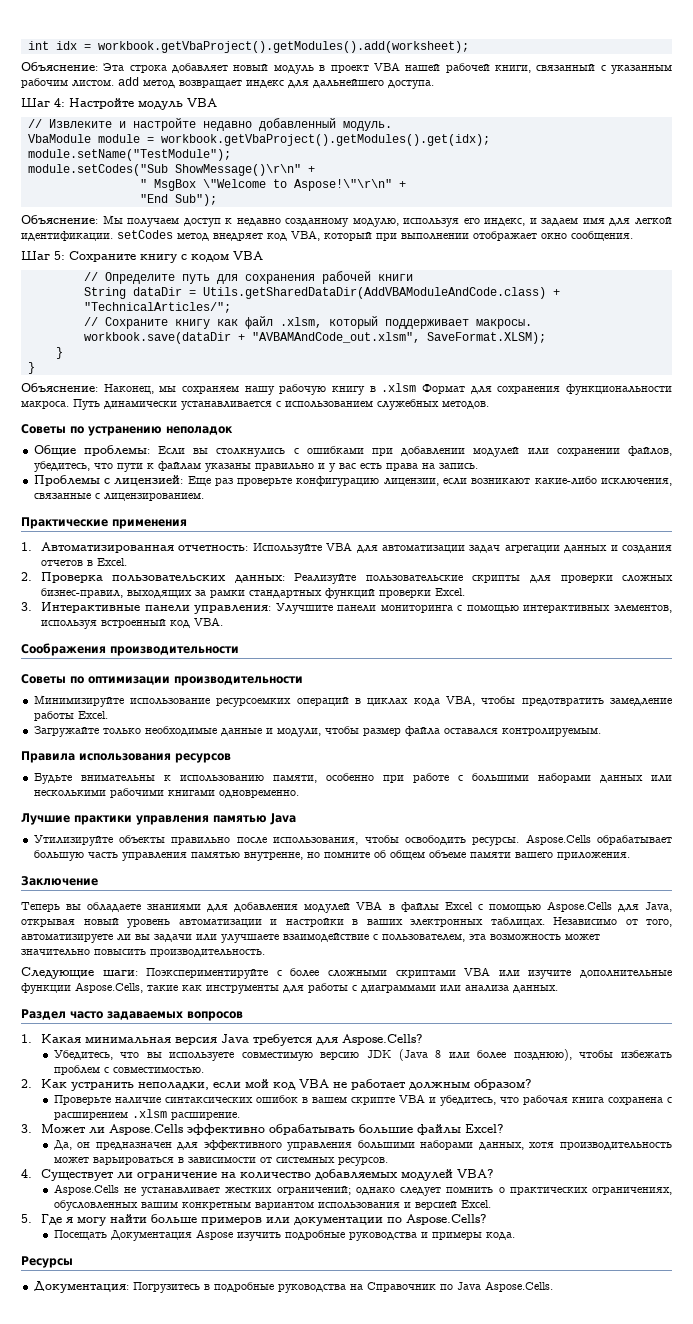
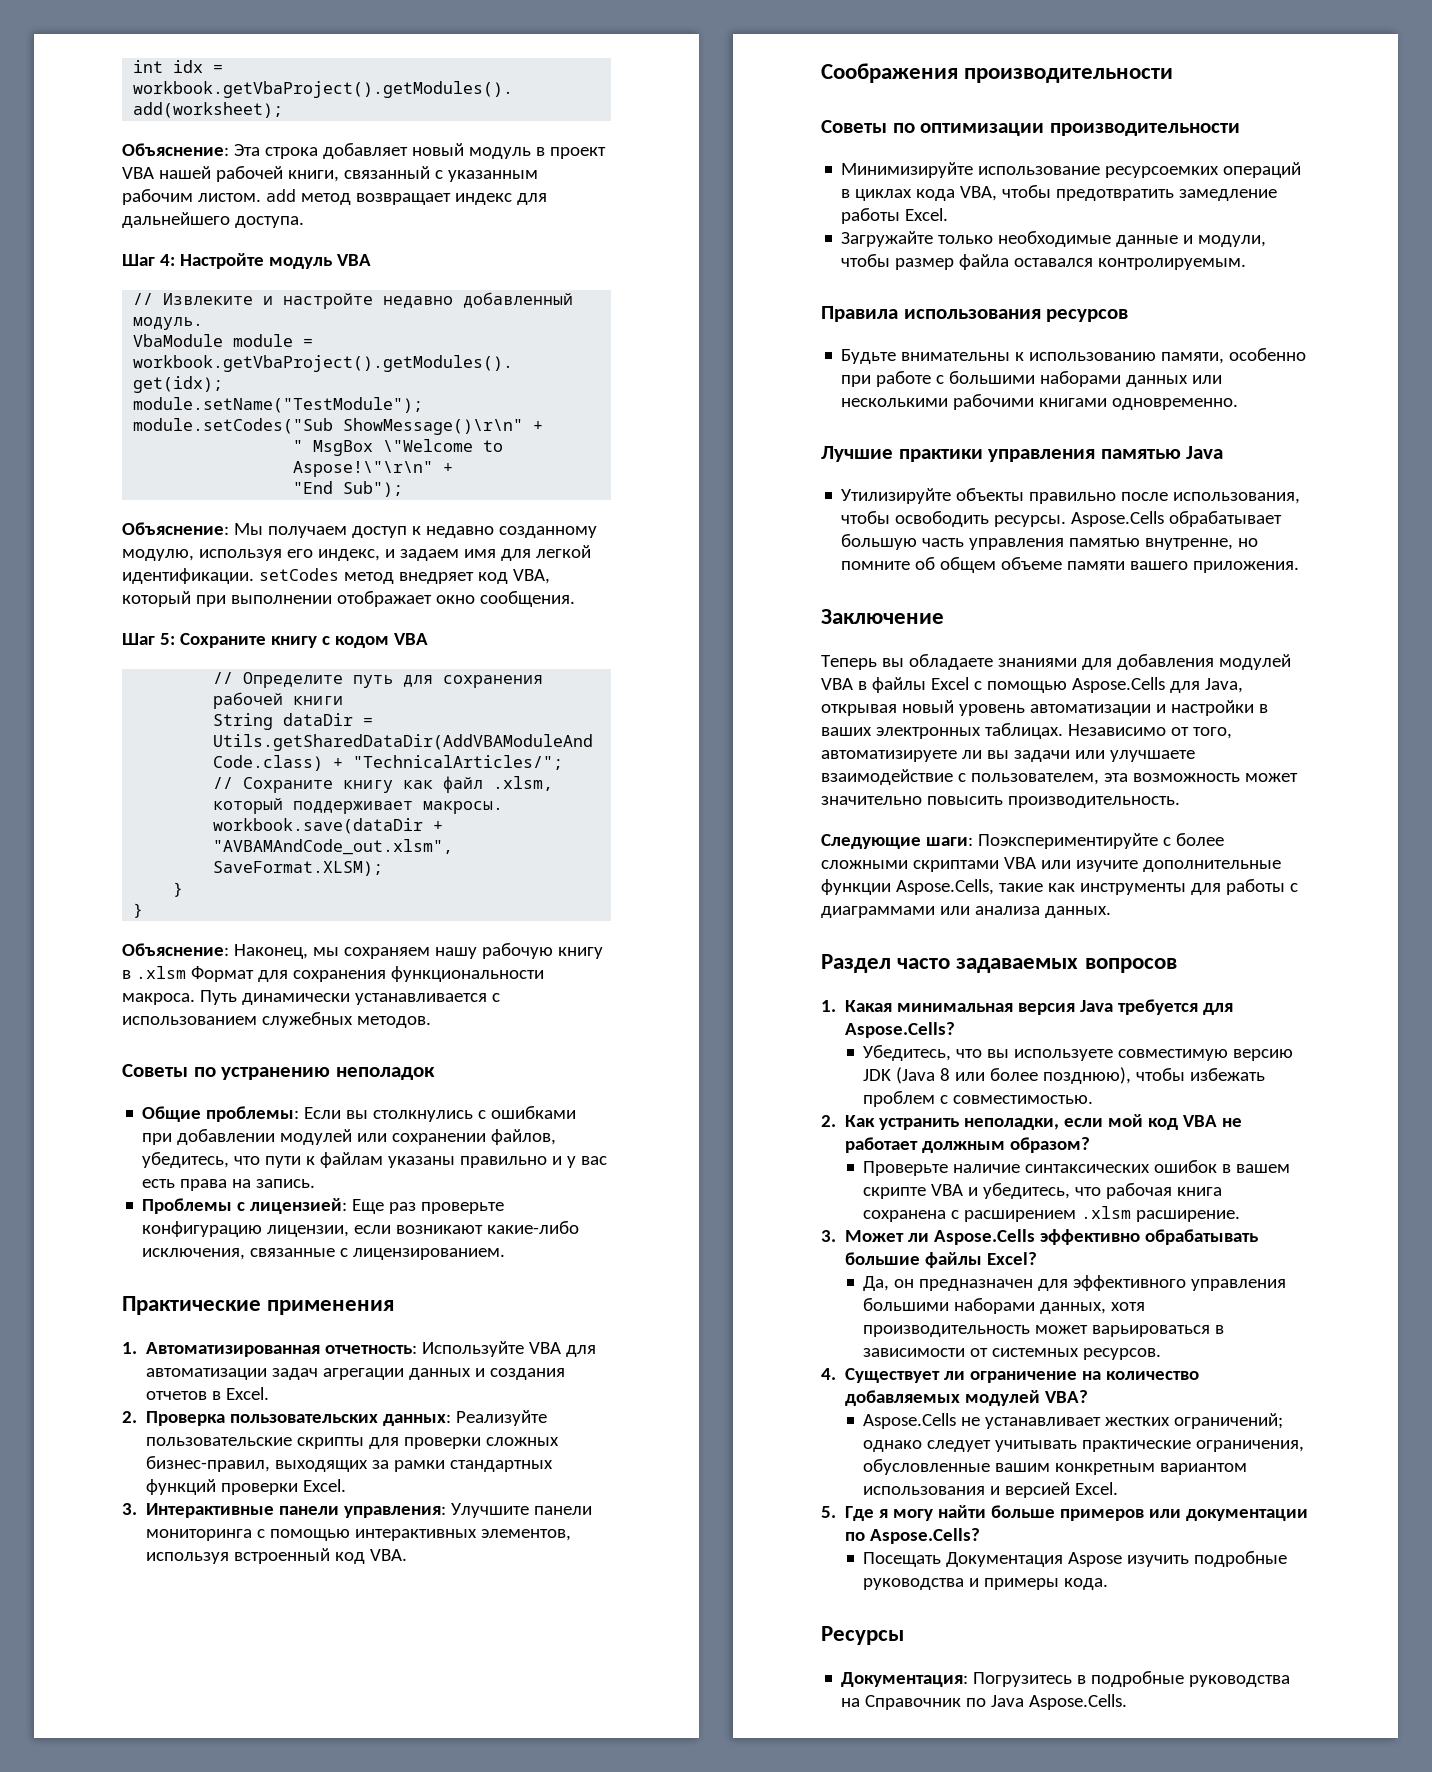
- Aspose.Cells не устанавливает жестких ограничений; однако следует помнить о практических ограничениях, обусловленных вашим конкретным вариантом использования и версией Excel.
+ Aspose.Cells не устанавливает жестких ограничений; однако следует учитывать практические ограничения, обусловленные вашим конкретным вариантом использования и версией Excel.

